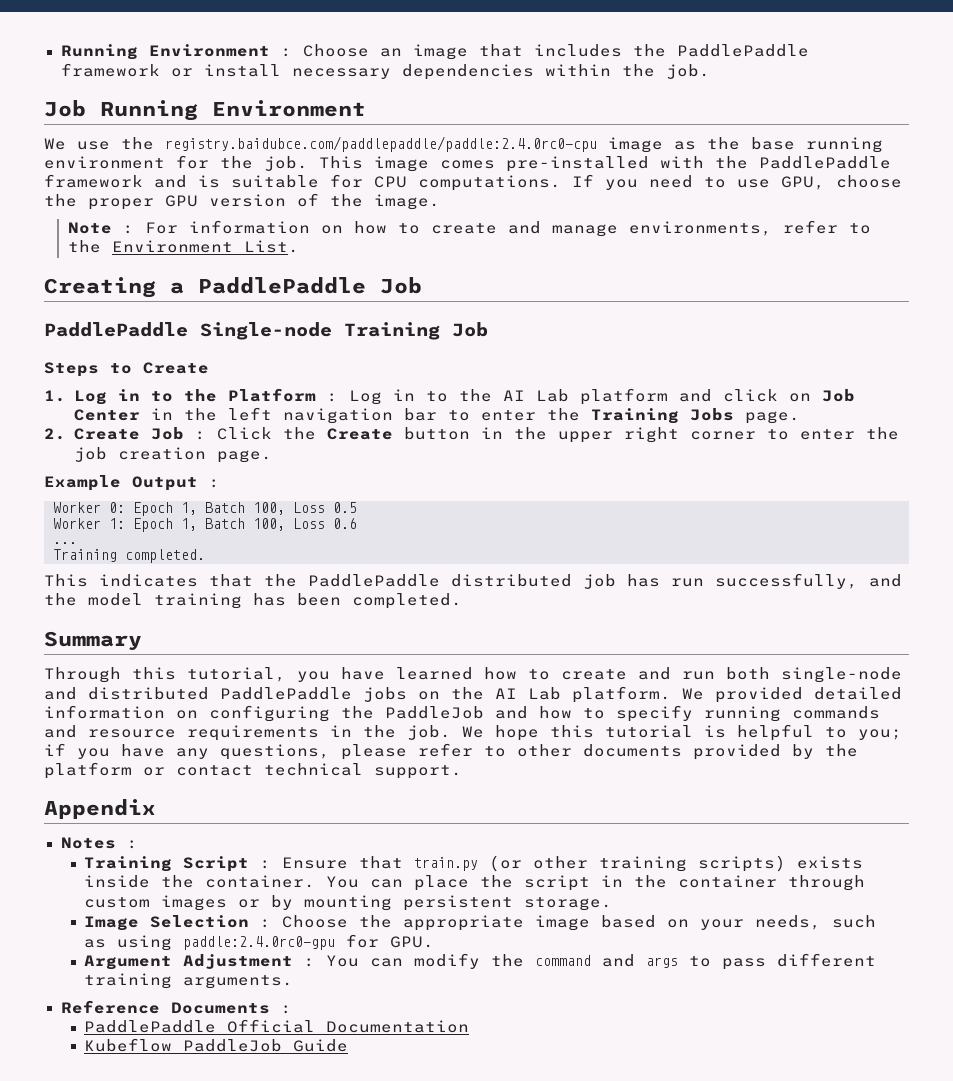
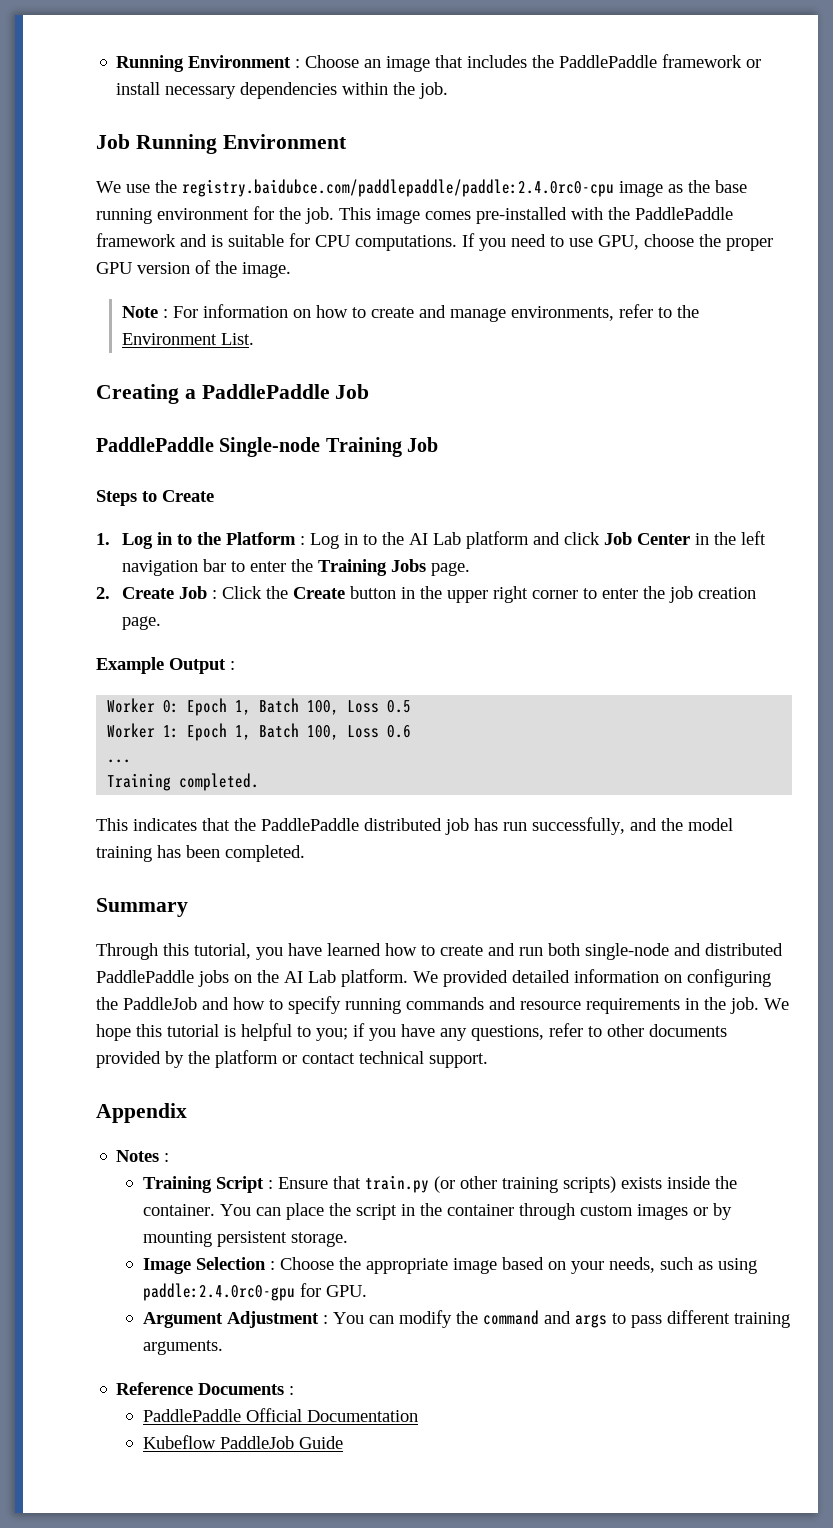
- 1. Log in to the Platform : Log in to the AI Lab platform and click on Job Center in the left navigation bar to enter the Training Jobs page.
+ 1. Log in to the Platform : Log in to the AI Lab platform and click Job Center in the left navigation bar to enter the Training Jobs page.
- We hope this tutorial is helpful to you; if you have any questions, please refer to other documents provided by the platform or contact technical support.
+ We hope this tutorial is helpful to you; if you have any questions, refer to other documents provided by the platform or contact technical support.

